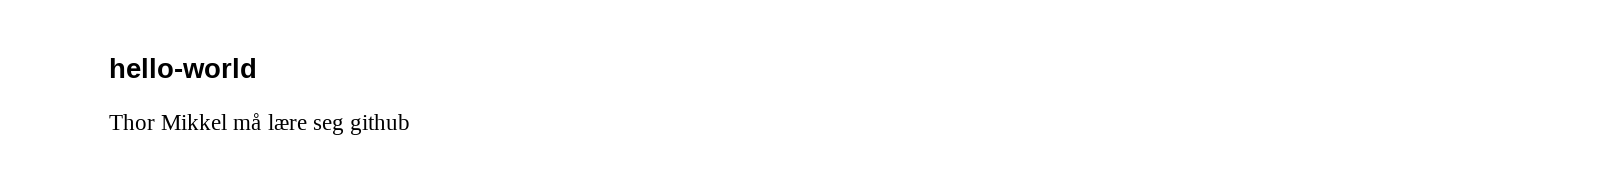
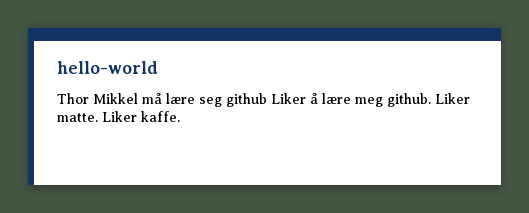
- Thor Mikkel må lære seg github
+ Thor Mikkel må lære seg github Liker å lære meg github. Liker matte. Liker kaffe.

